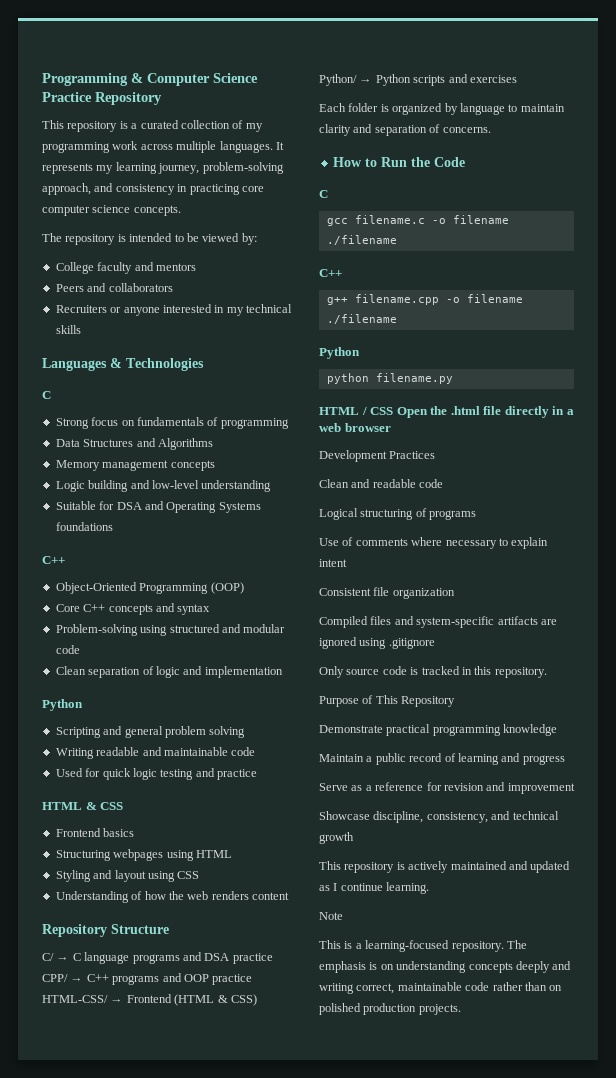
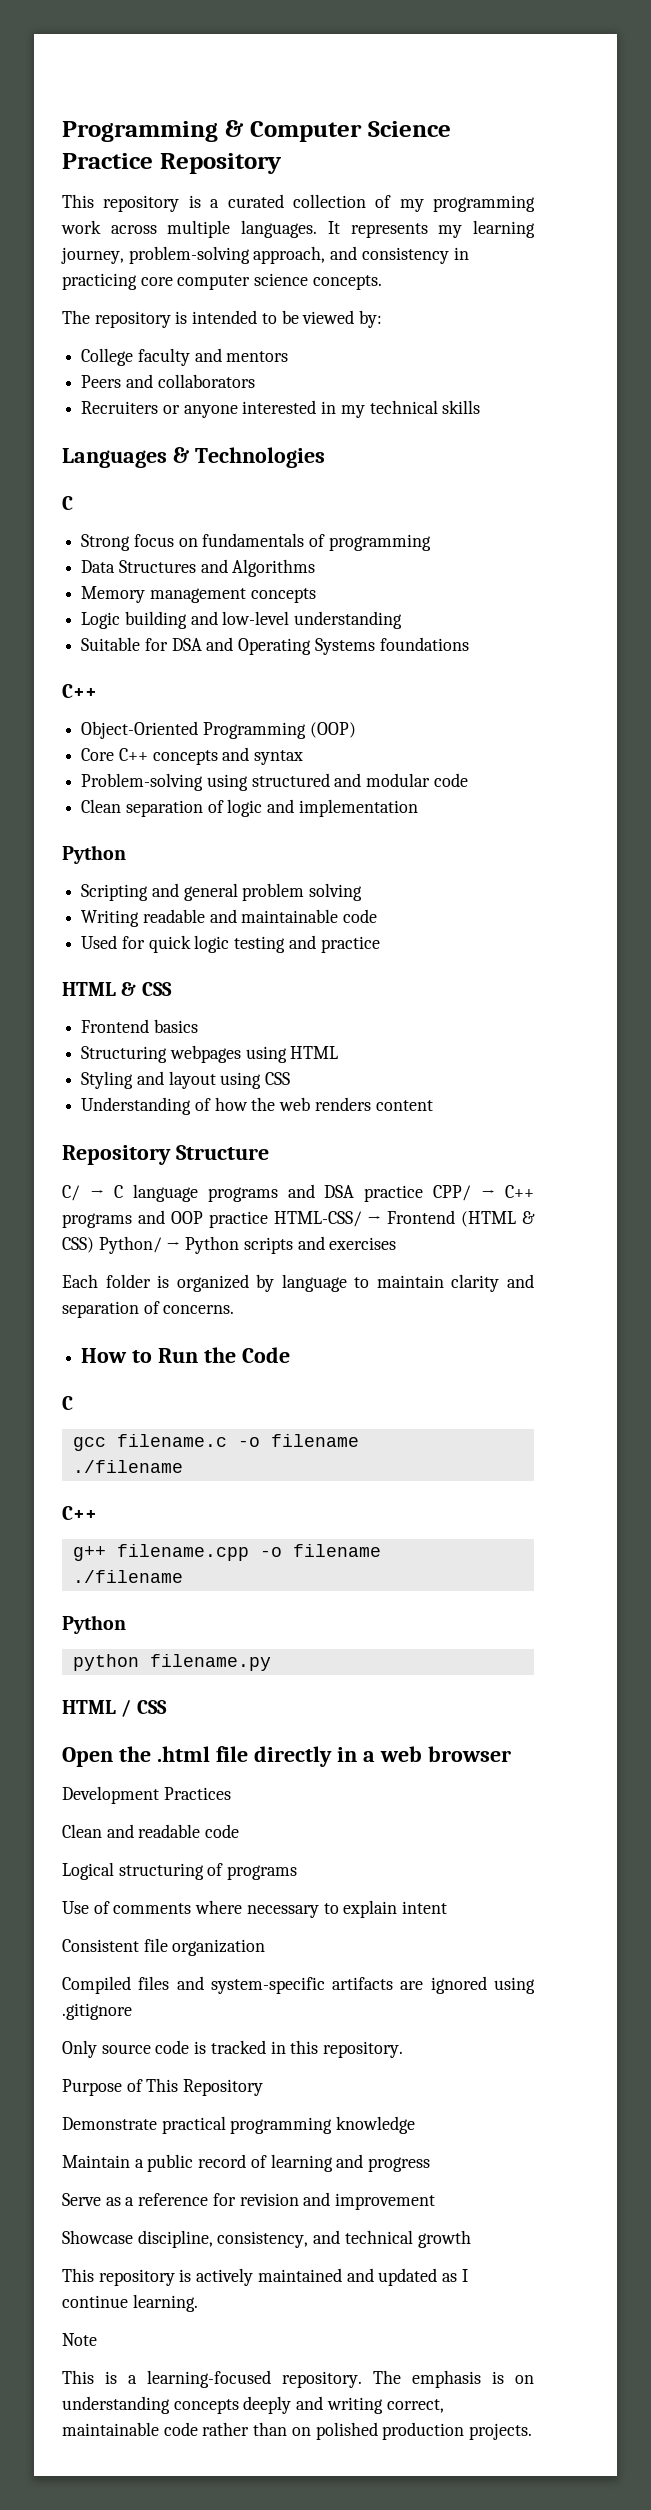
- HTML / CSS Open the .html file directly in a web browser
+ HTML / CSS
+ Open the .html file directly in a web browser

